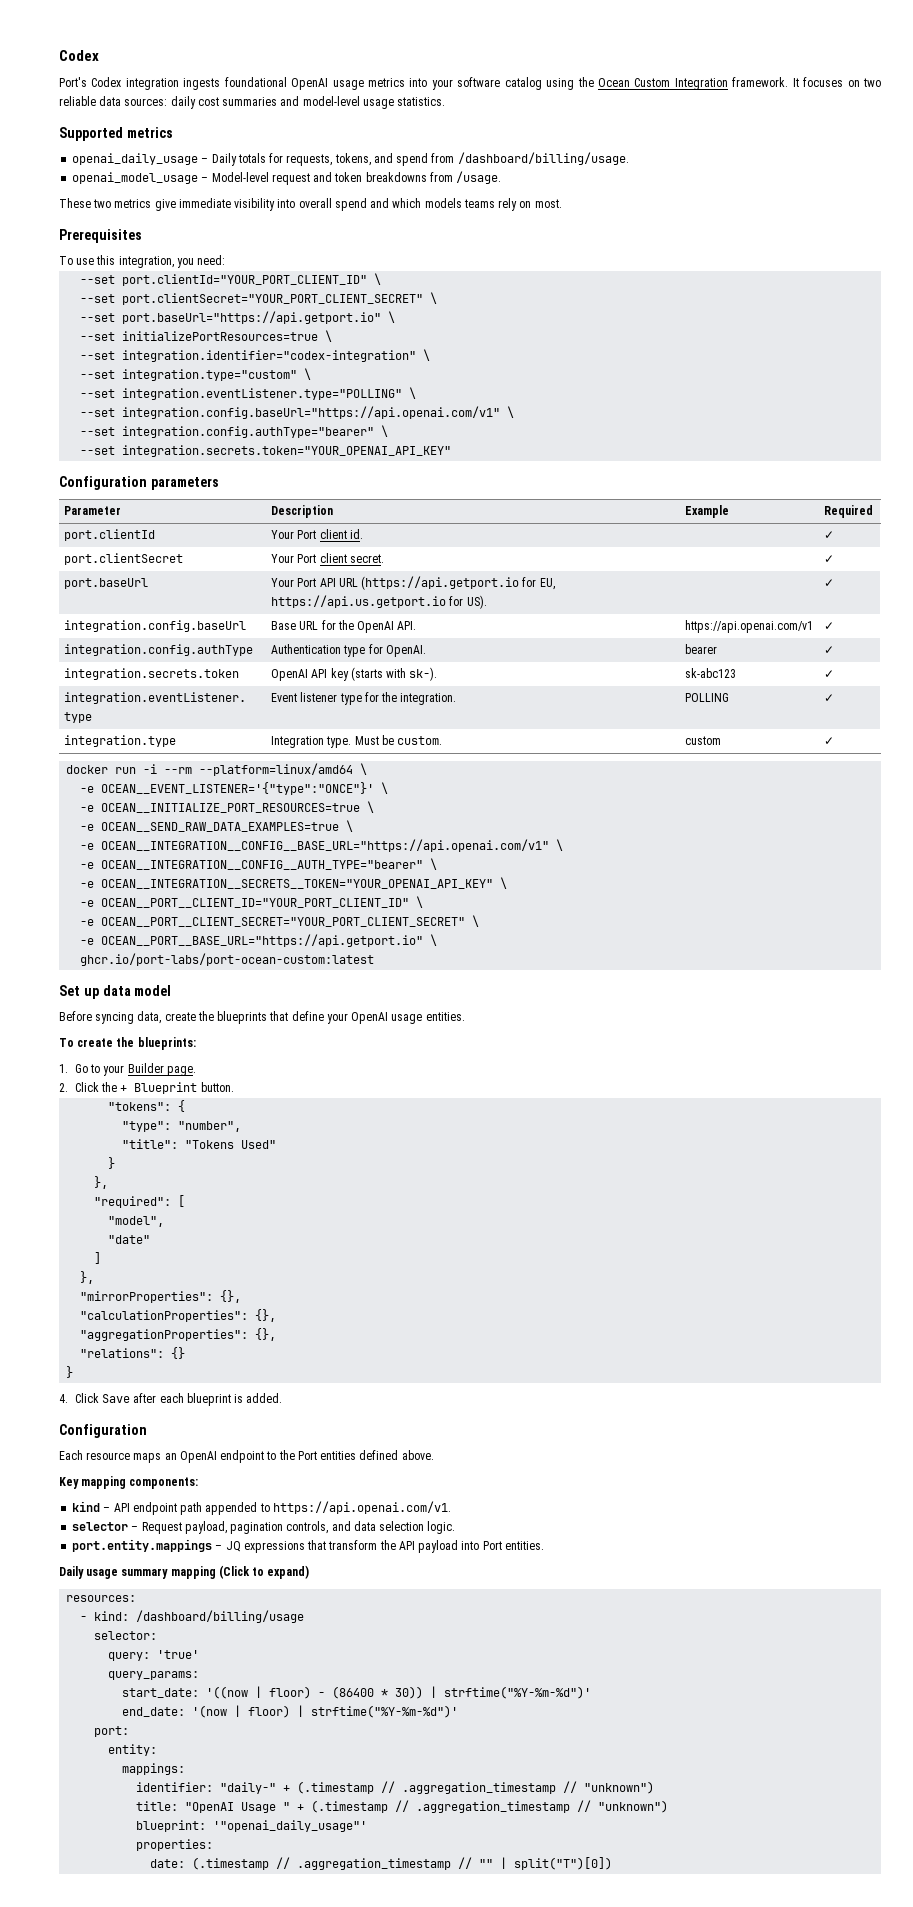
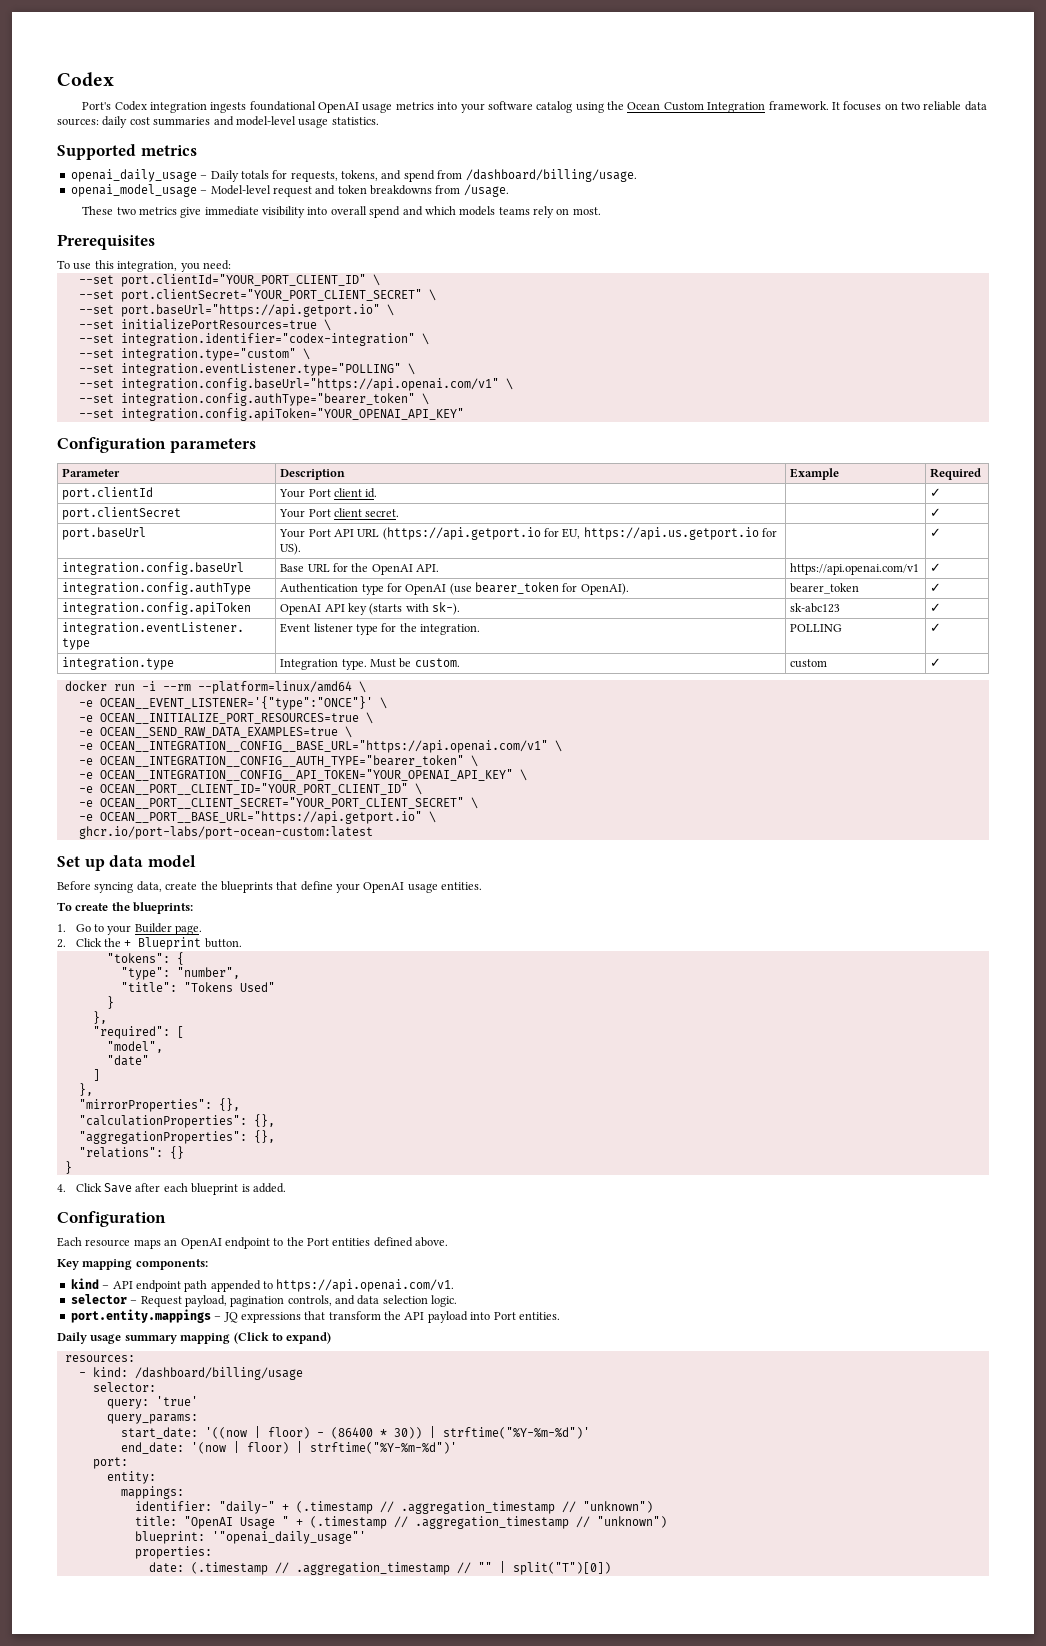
- --set integration.config.authType="bearer" \
- --set integration.secrets.token="YOUR_OPENAI_API_KEY"
+ --set integration.config.authType="bearer_token" \
+ --set integration.config.apiToken="YOUR_OPENAI_API_KEY"
- integration.config.authType | Authentication type for OpenAI. | bearer | ✓
- integration.secrets.token | OpenAI API key (starts with sk-). | sk-abc123 | ✓
+ integration.config.authType | Authentication type for OpenAI (use bearer_token for OpenAI). | bearer_token | ✓
+ integration.config.apiToken | OpenAI API key (starts with sk-). | sk-abc123 | ✓
- -e OCEAN__INTEGRATION__CONFIG__AUTH_TYPE="bearer" \
- -e OCEAN__INTEGRATION__SECRETS__TOKEN="YOUR_OPENAI_API_KEY" \
+ -e OCEAN__INTEGRATION__CONFIG__AUTH_TYPE="bearer_token" \
+ -e OCEAN__INTEGRATION__CONFIG__API_TOKEN="YOUR_OPENAI_API_KEY" \

